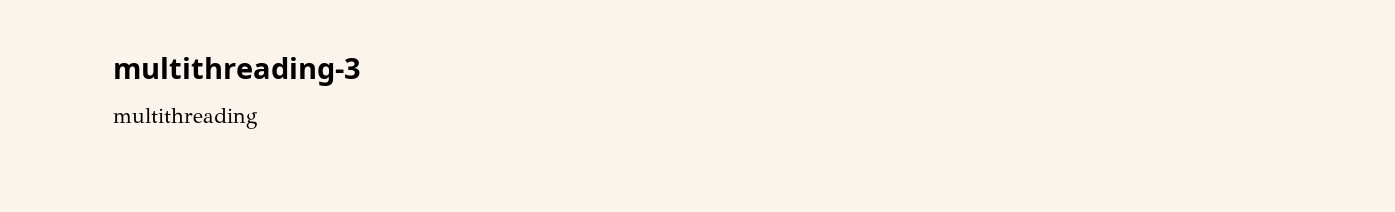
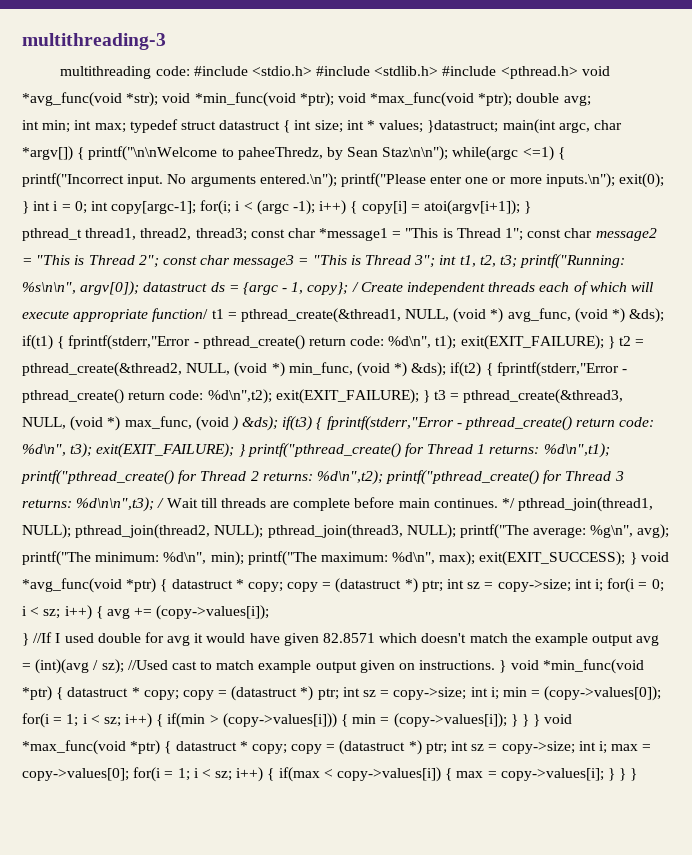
- multithreading
+ multithreading code: #include <stdio.h> #include <stdlib.h> #include <pthread.h> void *avg_func(void *str); void *min_func(void *ptr); void *max_func(void *ptr); double avg;
+ int min; int max; typedef struct datastruct { int size; int * values; }datastruct; main(int argc, char *argv[]) { printf("\n\nWelcome to paheeThredz, by Sean Staz\n\n"); while(argc <=1) { printf("Incorrect input. No arguments entered.\n"); printf("Please enter one or more inputs.\n"); exit(0); } int i = 0; int copy[argc-1]; for(i; i < (argc -1); i++) { copy[i] = atoi(argv[i+1]); }
+ pthread_t thread1, thread2, thread3; const char *message1 = "This is Thread 1"; const char message2 = "This is Thread 2"; const char message3 = "This is Thread 3"; int t1, t2, t3; printf("Running: %s\n\n", argv[0]); datastruct ds = {argc - 1, copy}; / Create independent threads each of which will execute appropriate function/ t1 = pthread_create(&thread1, NULL, (void *) avg_func, (void *) &ds); if(t1) { fprintf(stderr,"Error - pthread_create() return code: %d\n", t1); exit(EXIT_FAILURE); } t2 = pthread_create(&thread2, NULL, (void *) min_func, (void *) &ds); if(t2) { fprintf(stderr,"Error - pthread_create() return code: %d\n",t2); exit(EXIT_FAILURE); } t3 = pthread_create(&thread3, NULL, (void *) max_func, (void ) &ds); if(t3) { fprintf(stderr,"Error - pthread_create() return code: %d\n", t3); exit(EXIT_FAILURE); } printf("pthread_create() for Thread 1 returns: %d\n",t1); printf("pthread_create() for Thread 2 returns: %d\n",t2); printf("pthread_create() for Thread 3 returns: %d\n\n",t3); / Wait till threads are complete before main continues. */ pthread_join(thread1, NULL); pthread_join(thread2, NULL); pthread_join(thread3, NULL); printf("The average: %g\n", avg); printf("The minimum: %d\n", min); printf("The maximum: %d\n", max); exit(EXIT_SUCCESS); } void *avg_func(void *ptr) { datastruct * copy; copy = (datastruct *) ptr; int sz = copy->size; int i; for(i = 0; i < sz; i++) { avg += (copy->values[i]);
+ } //If I used double for avg it would have given 82.8571 which doesn't match the example output avg = (int)(avg / sz); //Used cast to match example output given on instructions. } void *min_func(void *ptr) { datastruct * copy; copy = (datastruct *) ptr; int sz = copy->size; int i; min = (copy->values[0]); for(i = 1; i < sz; i++) { if(min > (copy->values[i])) { min = (copy->values[i]); } } } void *max_func(void *ptr) { datastruct * copy; copy = (datastruct *) ptr; int sz = copy->size; int i; max = copy->values[0]; for(i = 1; i < sz; i++) { if(max < copy->values[i]) { max = copy->values[i]; } } }

